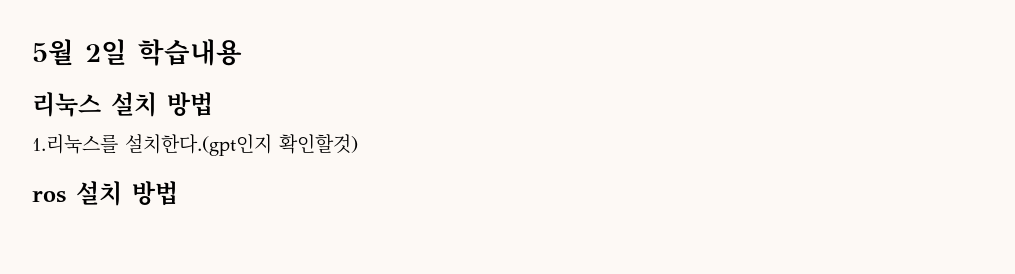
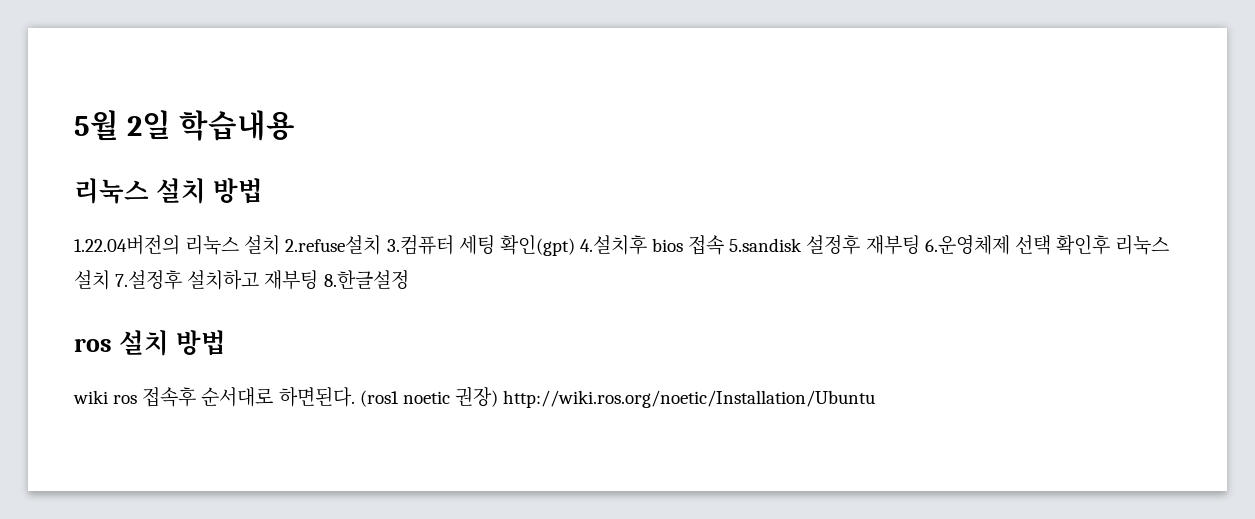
- 1.리눅스를 설치한다.(gpt인지 확인할것)
+ 1.22.04버전의 리눅스 설치 2.refuse설치 3.컴퓨터 세팅 확인(gpt) 4.설치후 bios 접속 5.sandisk 설정후 재부팅 6.운영체제 선택 확인후 리눅스 설치 7.설정후 설치하고 재부팅 8.한글설정
  ros 설치 방법
+ wiki ros 접속후 순서대로 하면된다. (ros1 noetic 권장) http://wiki.ros.org/noetic/Installation/Ubuntu

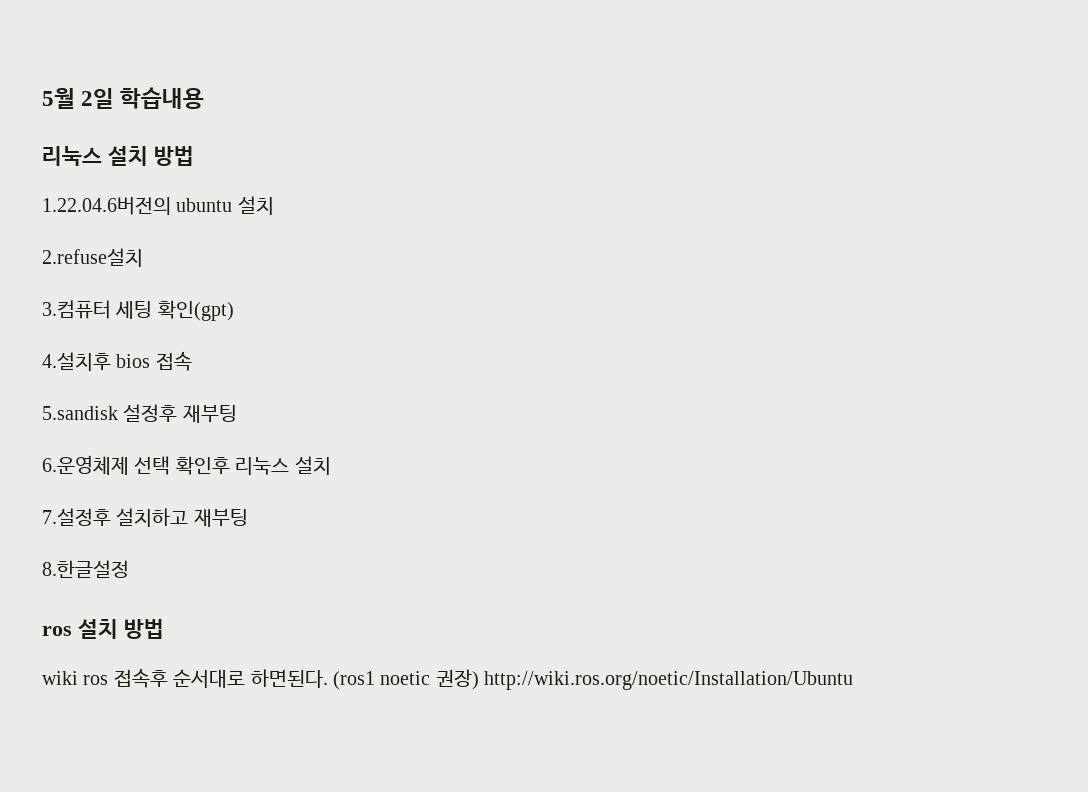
- 1.22.04버전의 리눅스 설치 2.refuse설치 3.컴퓨터 세팅 확인(gpt) 4.설치후 bios 접속 5.sandisk 설정후 재부팅 6.운영체제 선택 확인후 리눅스 설치 7.설정후 설치하고 재부팅 8.한글설정
+ 1.22.04.6버전의 ubuntu 설치
+ 2.refuse설치
+ 3.컴퓨터 세팅 확인(gpt)
+ 4.설치후 bios 접속
+ 5.sandisk 설정후 재부팅
+ 6.운영체제 선택 확인후 리눅스 설치
+ 7.설정후 설치하고 재부팅
+ 8.한글설정

